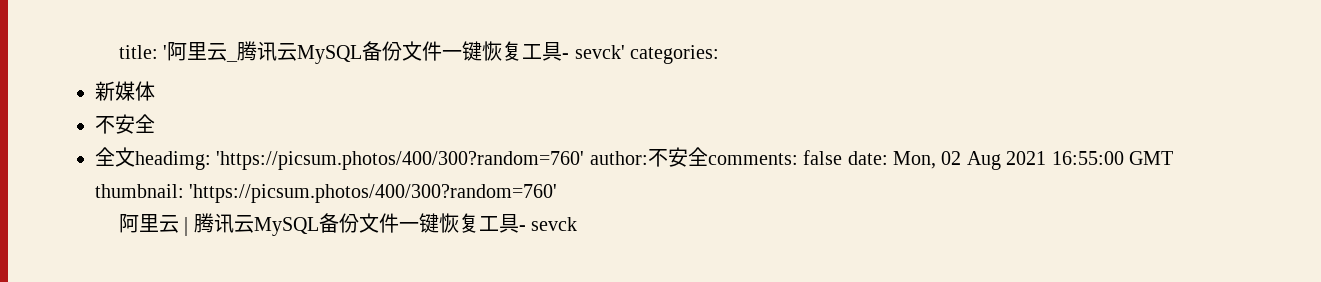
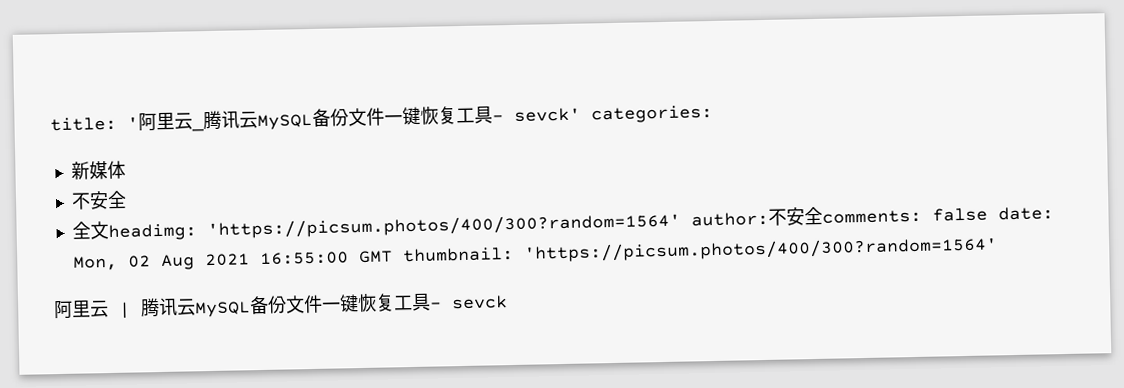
- 全文headimg: 'https://picsum.photos/400/300?random=760' author:不安全comments: false date: Mon, 02 Aug 2021 16:55:00 GMT thumbnail: 'https://picsum.photos/400/300?random=760'
+ 全文headimg: 'https://picsum.photos/400/300?random=1564' author:不安全comments: false date: Mon, 02 Aug 2021 16:55:00 GMT thumbnail: 'https://picsum.photos/400/300?random=1564'

